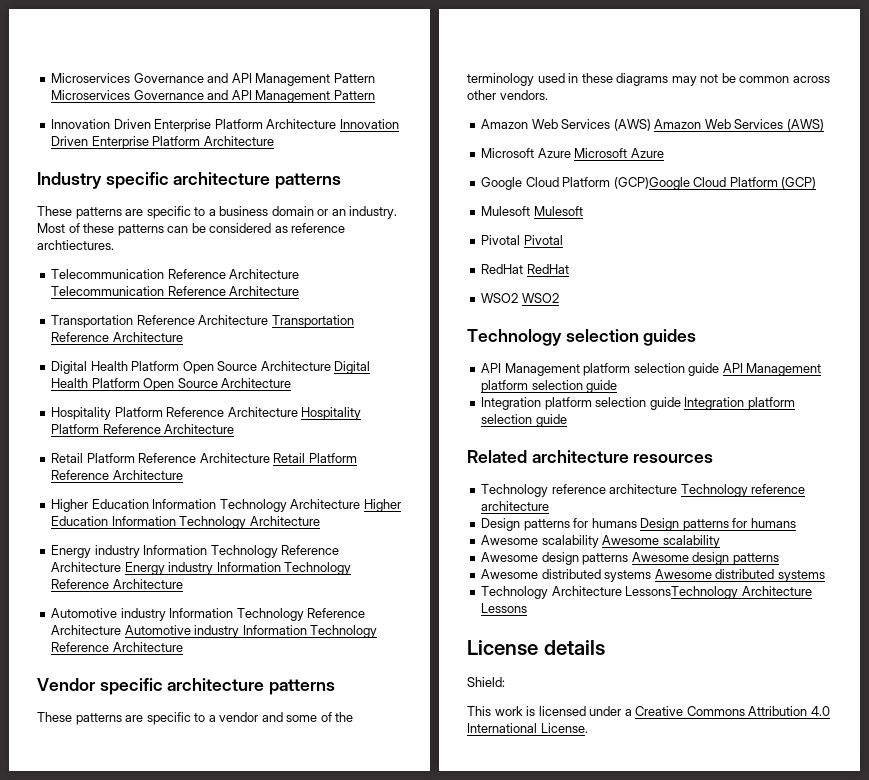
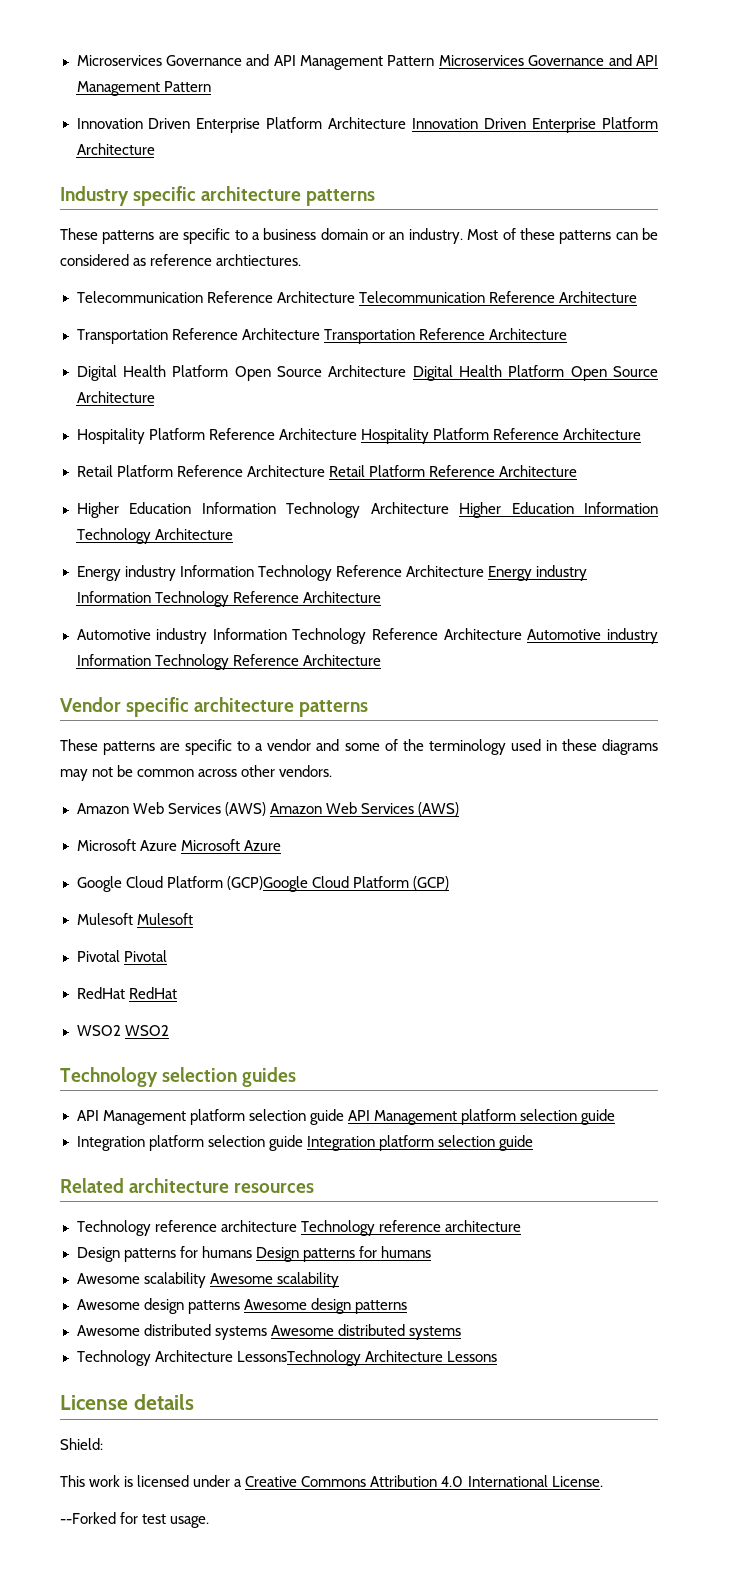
+ --Forked for test usage.

